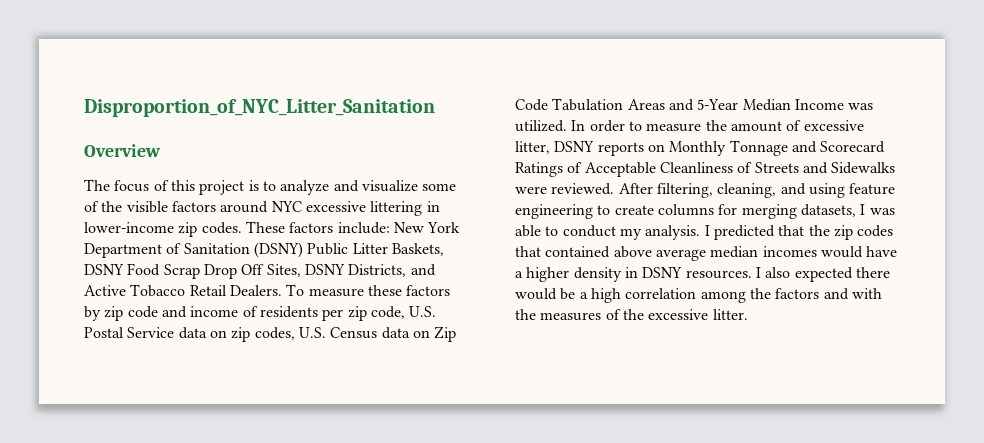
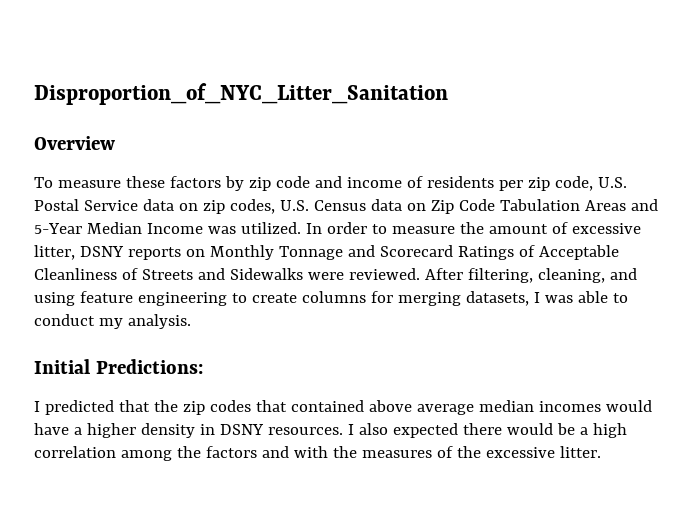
- The focus of this project is to analyze and visualize some of the visible factors around NYC excessive littering in lower-income zip codes. These factors include: New York Department of Sanitation (DSNY) Public Litter Baskets, DSNY Food Scrap Drop Off Sites, DSNY Districts, and Active Tobacco Retail Dealers.
- After filtering, cleaning, and using feature engineering to create columns for merging datasets, I was able to conduct my analysis. I predicted that the zip codes that contained above average median incomes would have a higher density in DSNY resources.
+ After filtering, cleaning, and using feature engineering to create columns for merging datasets, I was able to conduct my analysis.
+ Initial Predictions:
+ I predicted that the zip codes that contained above average median incomes would have a higher density in DSNY resources.

